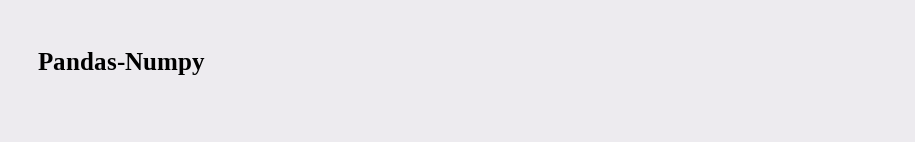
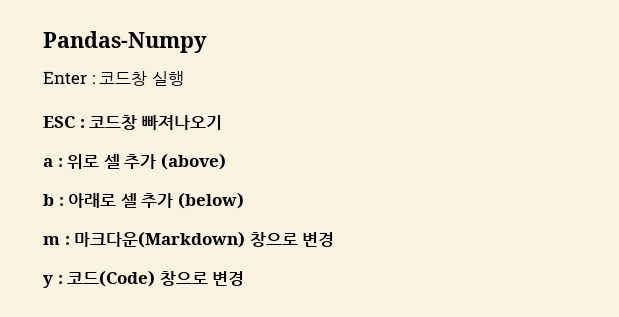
+ Enter : 코드창 실행
+ ESC : 코드창 빠져나오기
+ a : 위로 셀 추가 (above)
+ b : 아래로 셀 추가 (below)
+ m : 마크다운(Markdown) 창으로 변경
+ y : 코드(Code) 창으로 변경

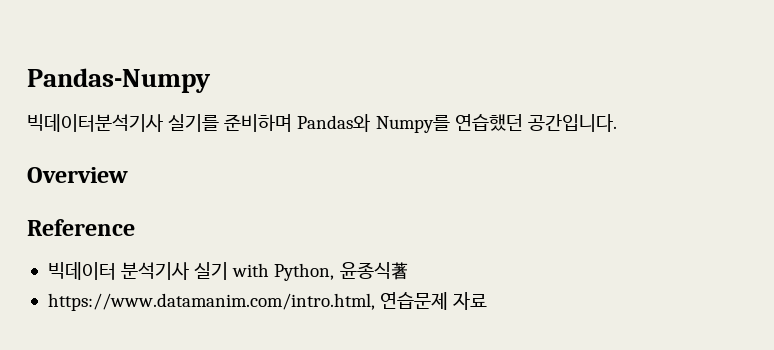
- Enter : 코드창 실행
- ESC : 코드창 빠져나오기
- a : 위로 셀 추가 (above)
- b : 아래로 셀 추가 (below)
- m : 마크다운(Markdown) 창으로 변경
- y : 코드(Code) 창으로 변경
+ 빅데이터분석기사 실기를 준비하며 Pandas와 Numpy를 연습했던 공간입니다.
+ Overview
+ Reference
+ 빅데이터 분석기사 실기 with Python, 윤종식著
+ https://www.datamanim.com/intro.html, 연습문제 자료

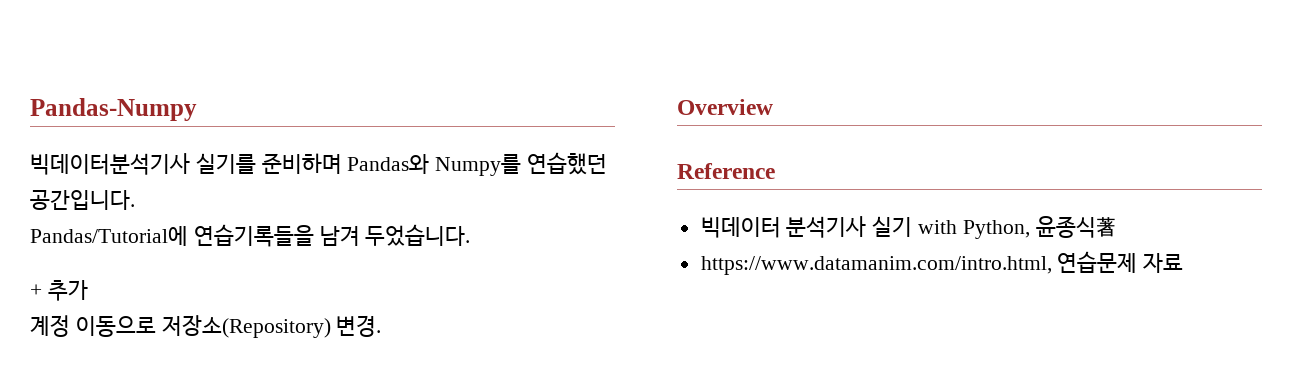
+ Pandas/Tutorial에 연습기록들을 남겨 두었습니다.
+ + 추가
+ 계정 이동으로 저장소(Repository) 변경.

